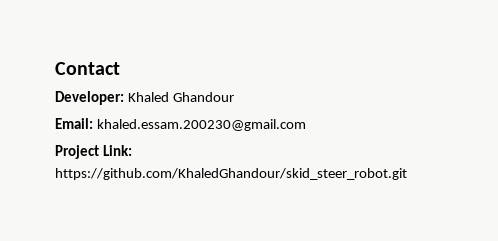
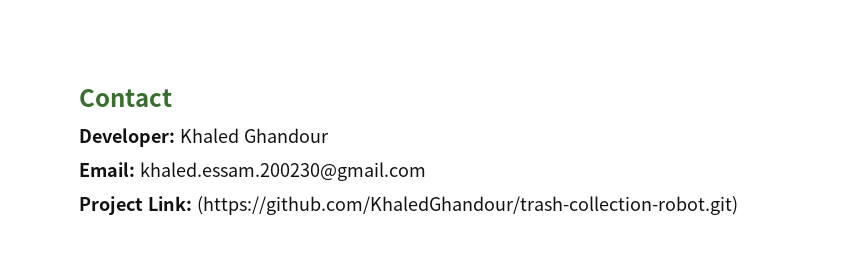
- Project Link: https://github.com/KhaledGhandour/skid_steer_robot.git
+ Project Link: (https://github.com/KhaledGhandour/trash-collection-robot.git)

